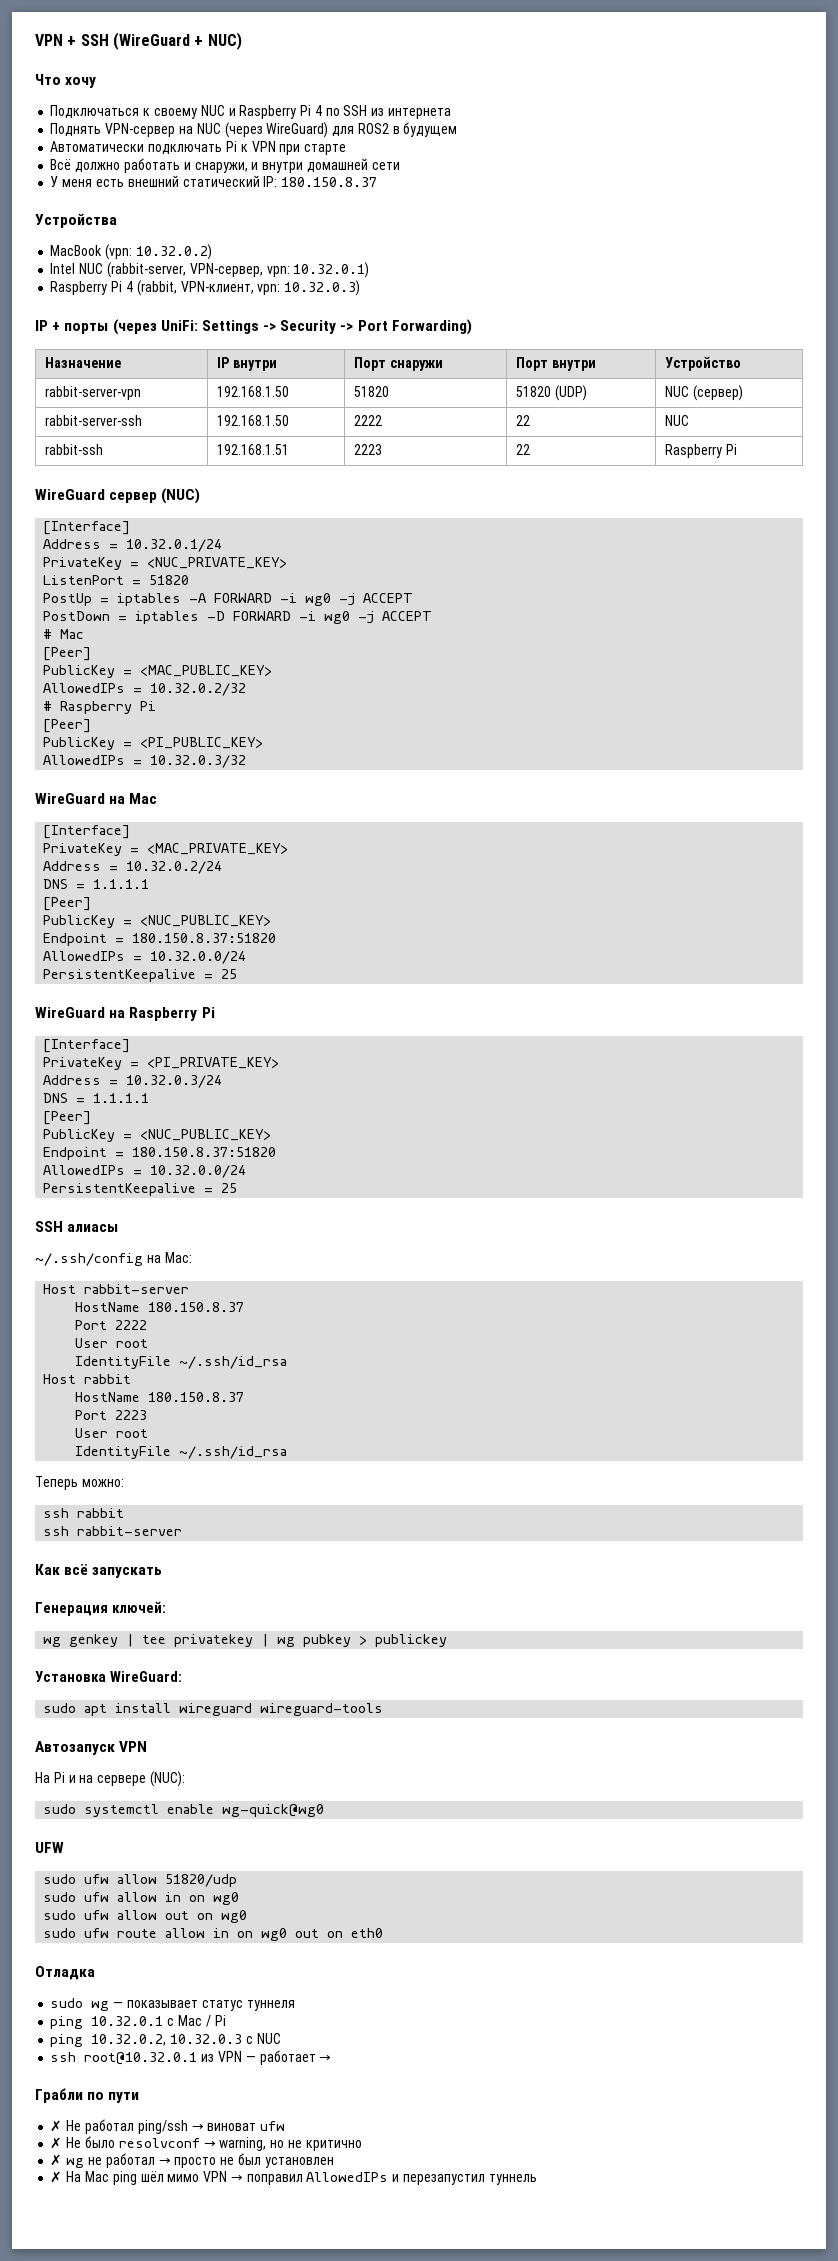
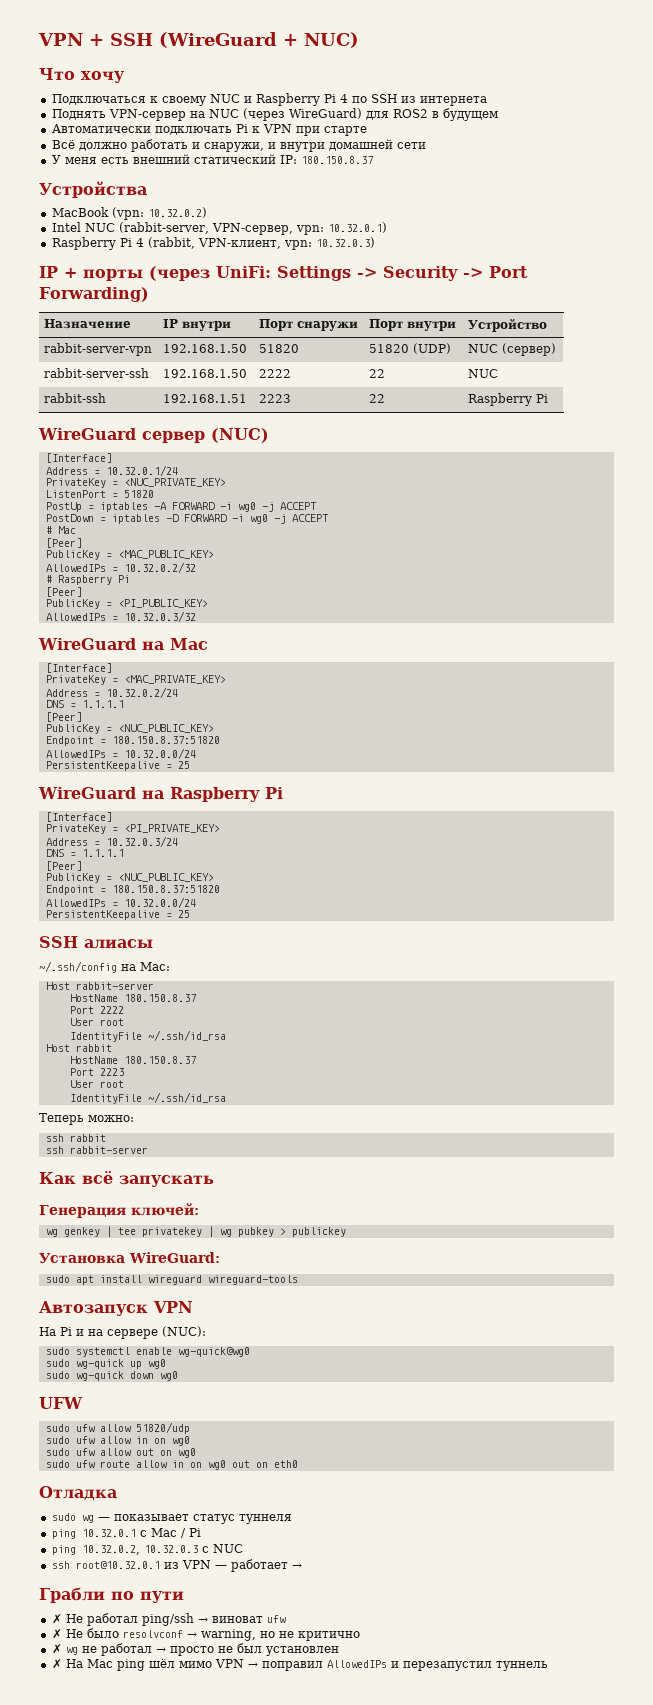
+ sudo wg-quick up wg0
+ sudo wg-quick down wg0

